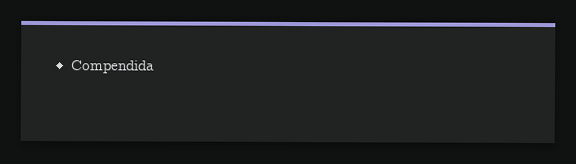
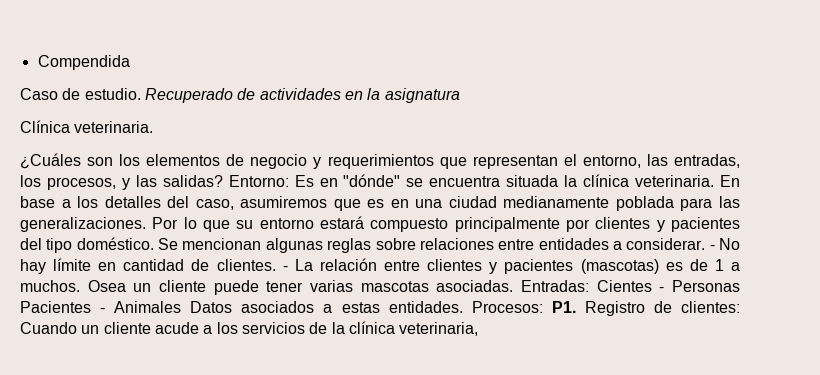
+ Caso de estudio. Recuperado de actividades en la asignatura
+ Clínica veterinaria.
+ ¿Cuáles son los elementos de negocio y requerimientos que representan el entorno, las entradas, los procesos, y las salidas? Entorno: Es en "dónde" se encuentra situada la clínica veterinaria. En base a los detalles del caso, asumiremos que es en una ciudad medianamente poblada para las generalizaciones. Por lo que su entorno estará compuesto principalmente por clientes y pacientes del tipo doméstico. Se mencionan algunas reglas sobre relaciones entre entidades a considerar. - No hay límite en cantidad de clientes. - La relación entre clientes y pacientes (mascotas) es de 1 a muchos. Osea un cliente puede tener varias mascotas asociadas. Entradas: Cientes - Personas Pacientes - Animales Datos asociados a estas entidades. Procesos: P1. Registro de clientes: Cuando un cliente acude a los servicios de la clínica veterinaria,

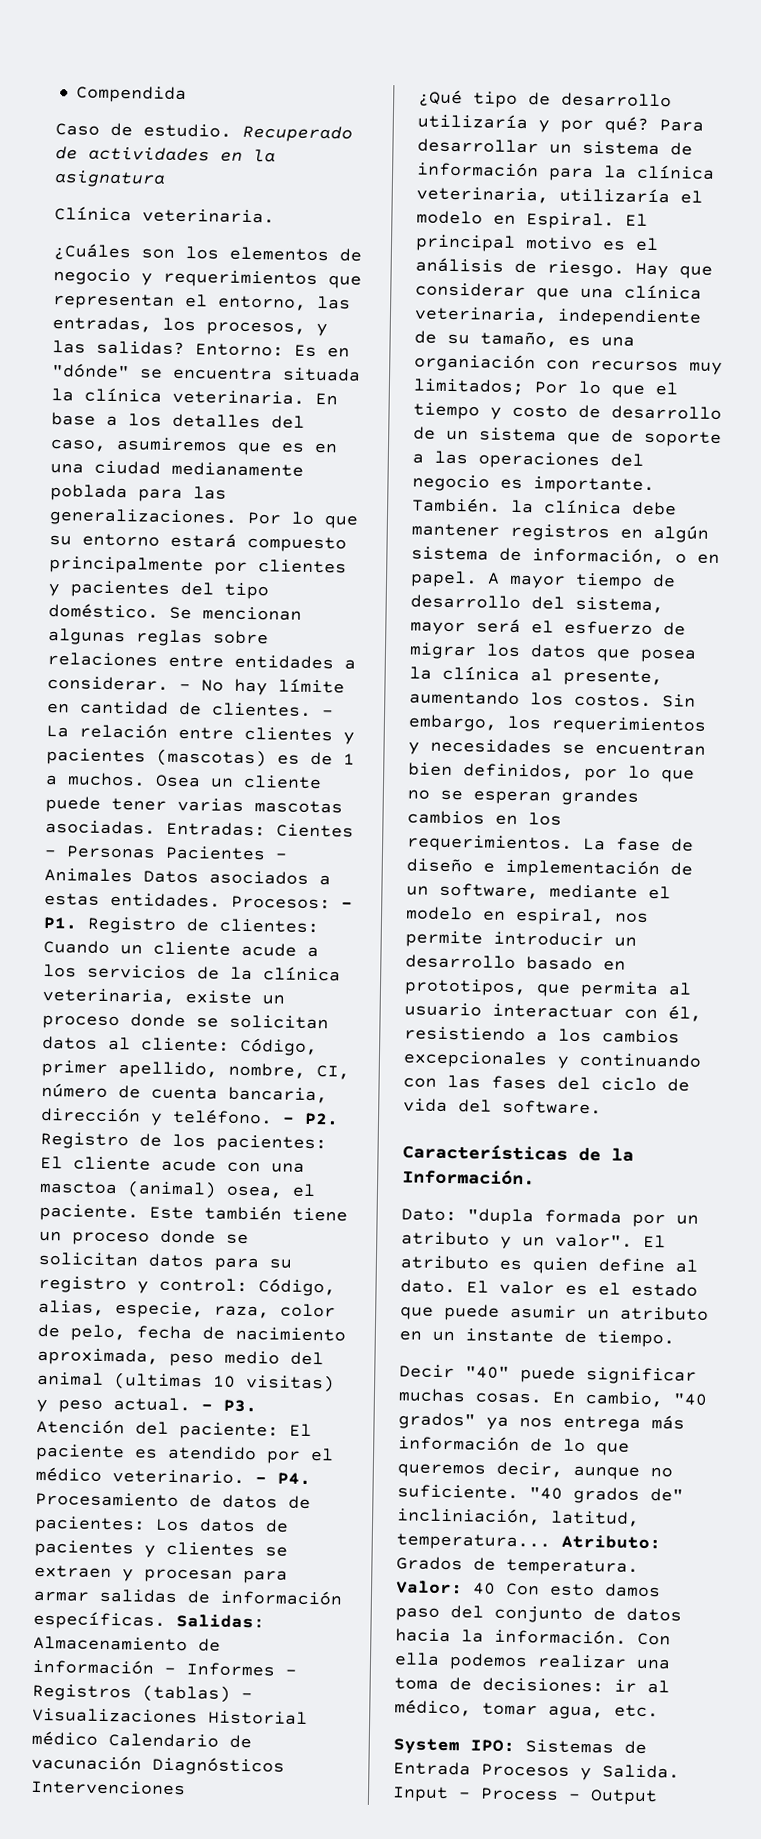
- Procesos: P1. Registro de clientes: Cuando un cliente acude a los servicios de la clínica veterinaria,
+ Procesos: - P1. Registro de clientes: Cuando un cliente acude a los servicios de la clínica veterinaria, existe un proceso donde se solicitan datos al cliente: Código, primer apellido, nombre, CI, número de cuenta bancaria, dirección y teléfono. - P2. Registro de los pacientes: El cliente acude con una masctoa (animal) osea, el paciente. Este también tiene un proceso donde se solicitan datos para su registro y control: Código, alias, especie, raza, color de pelo, fecha de nacimiento aproximada, peso medio del animal (ultimas 10 visitas) y peso actual. - P3. Atención del paciente: El paciente es atendido por el médico veterinario. - P4. Procesamiento de datos de pacientes: Los datos de pacientes y clientes se extraen y procesan para armar salidas de información específicas. Salidas: Almacenamiento de información - Informes - Registros (tablas) - Visualizaciones Historial médico Calendario de vacunación Diagnósticos Intervenciones
+ ¿Qué tipo de desarrollo utilizaría y por qué? Para desarrollar un sistema de información para la clínica veterinaria, utilizaría el modelo en Espiral. El principal motivo es el análisis de riesgo. Hay que considerar que una clínica veterinaria, independiente de su tamaño, es una organiación con recursos muy limitados; Por lo que el tiempo y costo de desarrollo de un sistema que de soporte a las operaciones del negocio es importante. También. la clínica debe mantener registros en algún sistema de información, o en papel. A mayor tiempo de desarrollo del sistema, mayor será el esfuerzo de migrar los datos que posea la clínica al presente, aumentando los costos. Sin embargo, los requerimientos y necesidades se encuentran bien definidos, por lo que no se esperan grandes cambios en los requerimientos. La fase de diseño e implementación de un software, mediante el modelo en espiral, nos permite introducir un desarrollo basado en prototipos, que permita al usuario interactuar con él, resistiendo a los cambios excepcionales y continuando con las fases del ciclo de vida del software.
+ Características de la Información.
+ Dato: "dupla formada por un atributo y un valor". El atributo es quien define al dato. El valor es el estado que puede asumir un atributo en un instante de tiempo.
+ Decir "40" puede significar muchas cosas. En cambio, "40 grados" ya nos entrega más información de lo que queremos decir, aunque no suficiente. "40 grados de" incliniación, latitud, temperatura... Atributo: Grados de temperatura. Valor: 40 Con esto damos paso del conjunto de datos hacia la información. Con ella podemos realizar una toma de decisiones: ir al médico, tomar agua, etc.
+ System IPO: Sistemas de Entrada Procesos y Salida. Input - Process - Output

